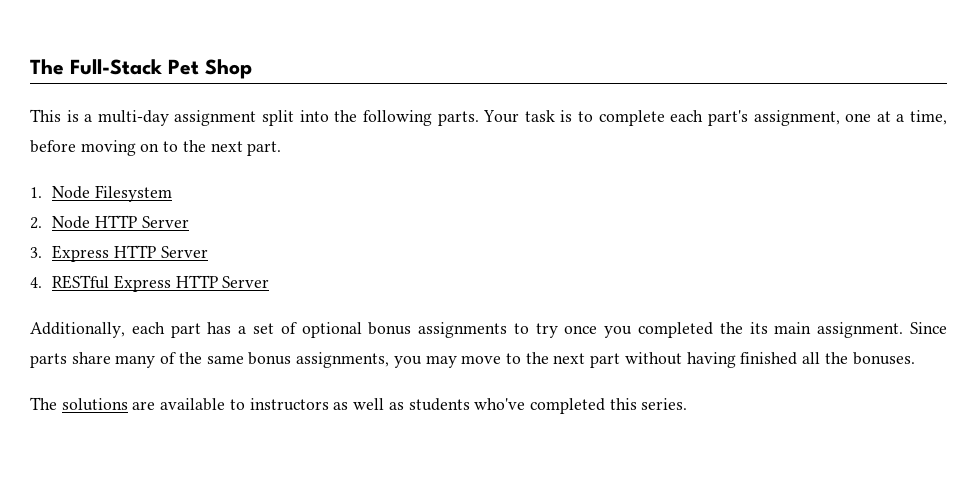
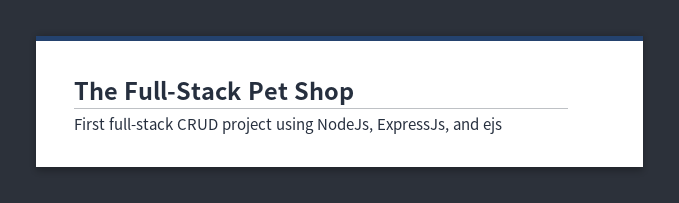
- This is a multi-day assignment split into the following parts. Your task is to complete each part's assignment, one at a time, before moving on to the next part.
- 1. Node Filesystem
- 2. Node HTTP Server
- 3. Express HTTP Server
- 4. RESTful Express HTTP Server
- Additionally, each part has a set of optional bonus assignments to try once you completed the its main assignment. Since parts share many of the same bonus assignments, you may move to the next part without having finished all the bonuses.
- The solutions are available to instructors as well as students who've completed this series.
+ First full-stack CRUD project using NodeJs, ExpressJs, and ejs

